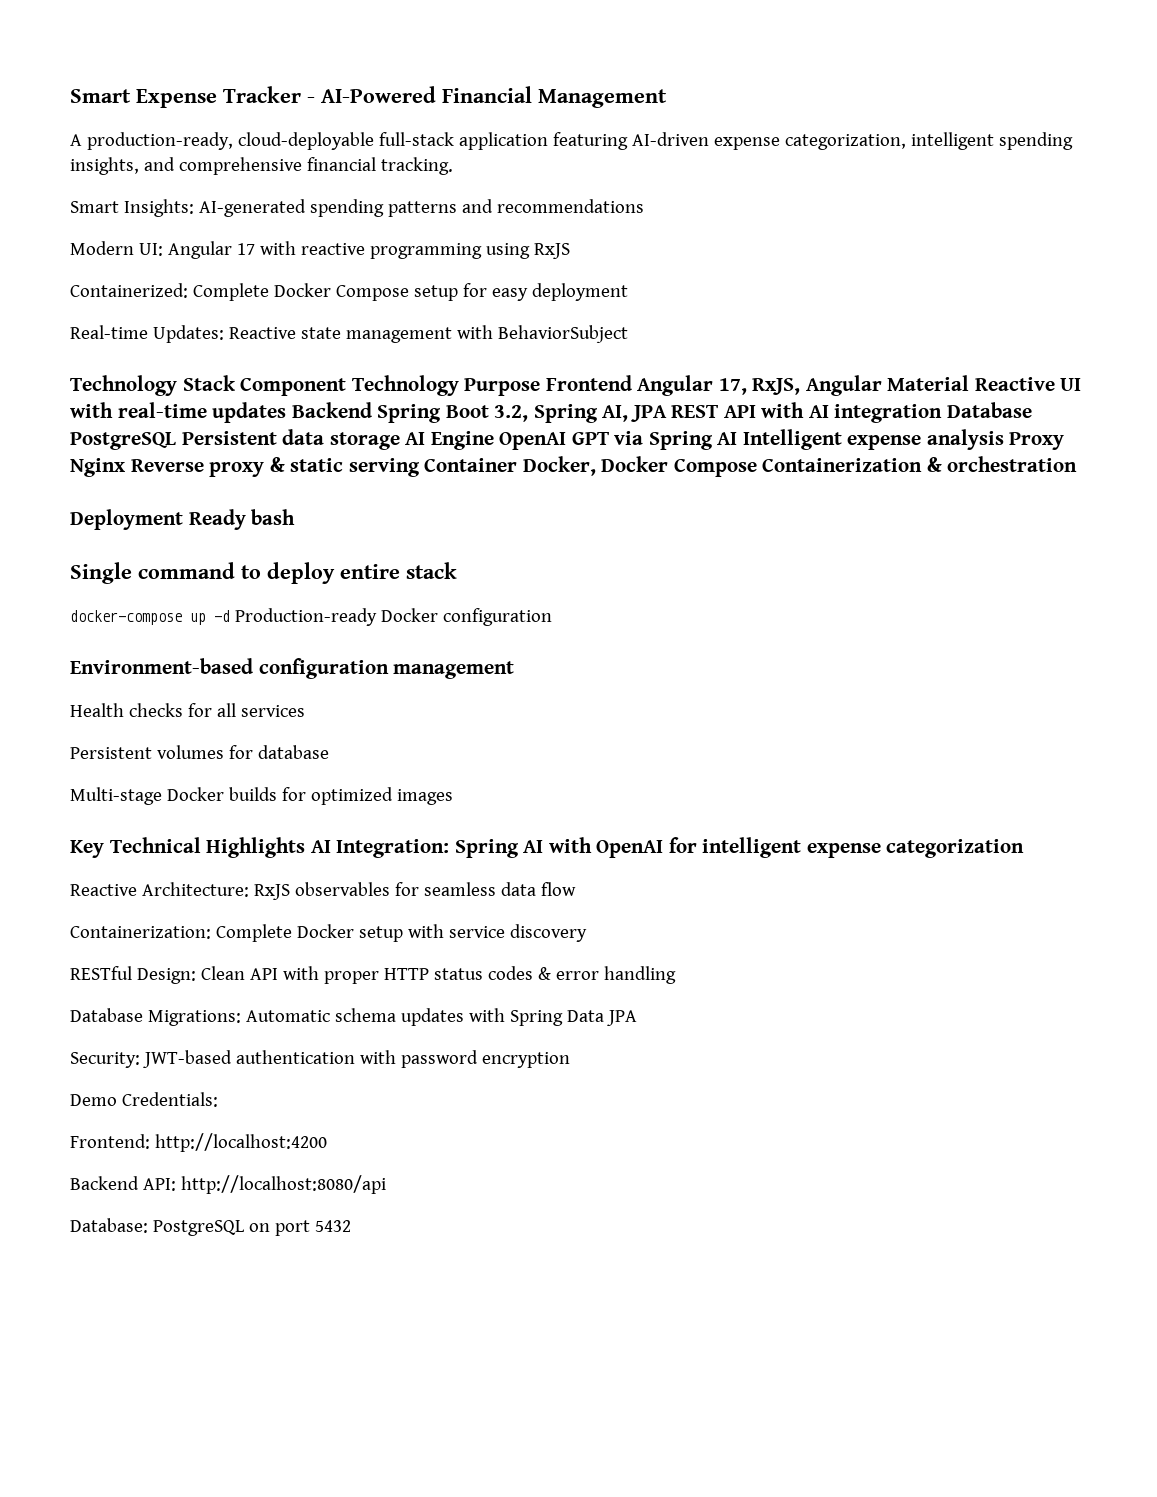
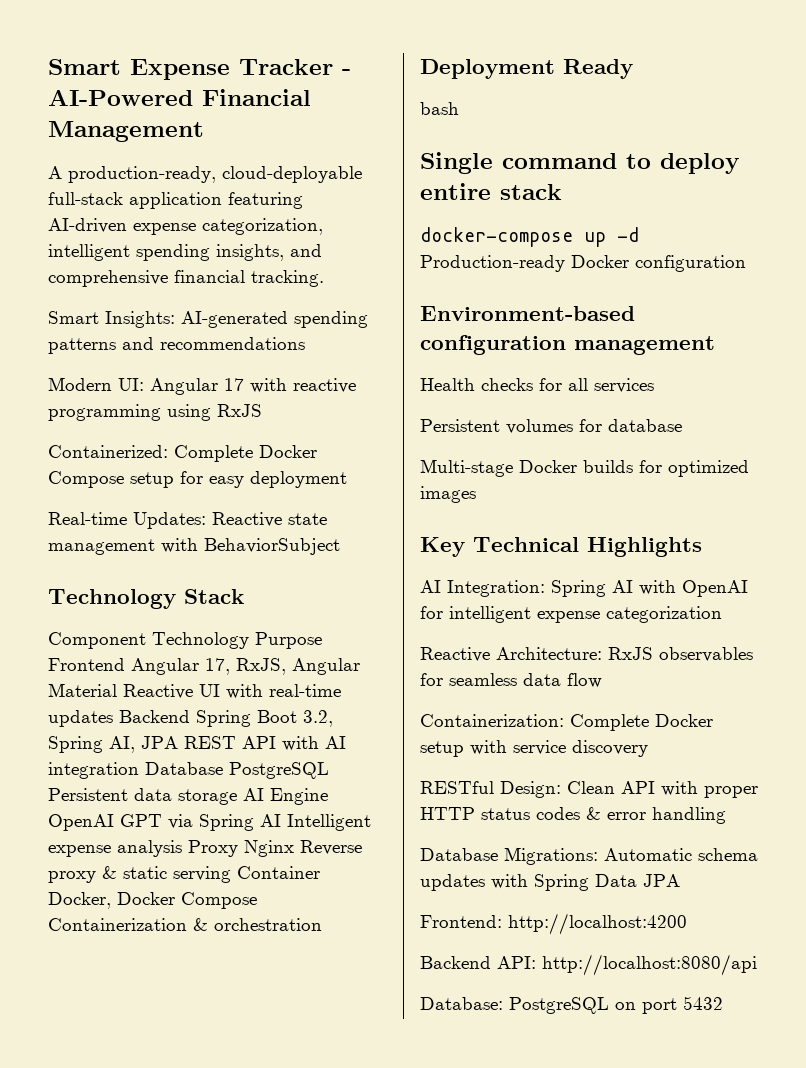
- Technology Stack Component Technology Purpose Frontend Angular 17, RxJS, Angular Material Reactive UI with real-time updates Backend Spring Boot 3.2, Spring AI, JPA REST API with AI integration Database PostgreSQL Persistent data storage AI Engine OpenAI GPT via Spring AI Intelligent expense analysis Proxy Nginx Reverse proxy & static serving Container Docker, Docker Compose Containerization & orchestration
+ Technology Stack
+ Component Technology Purpose Frontend Angular 17, RxJS, Angular Material Reactive UI with real-time updates Backend Spring Boot 3.2, Spring AI, JPA REST API with AI integration Database PostgreSQL Persistent data storage AI Engine OpenAI GPT via Spring AI Intelligent expense analysis Proxy Nginx Reverse proxy & static serving Container Docker, Docker Compose Containerization & orchestration
- Deployment Ready bash
+ Deployment Ready
+ bash
- Key Technical Highlights AI Integration: Spring AI with OpenAI for intelligent expense categorization
+ Key Technical Highlights
+ AI Integration: Spring AI with OpenAI for intelligent expense categorization
- Security: JWT-based authentication with password encryption
- Demo Credentials:

